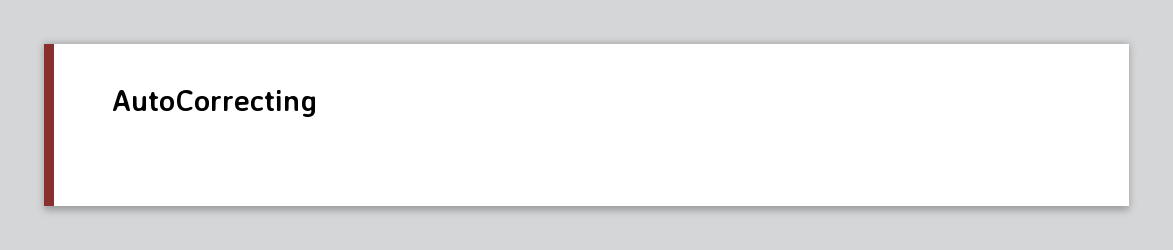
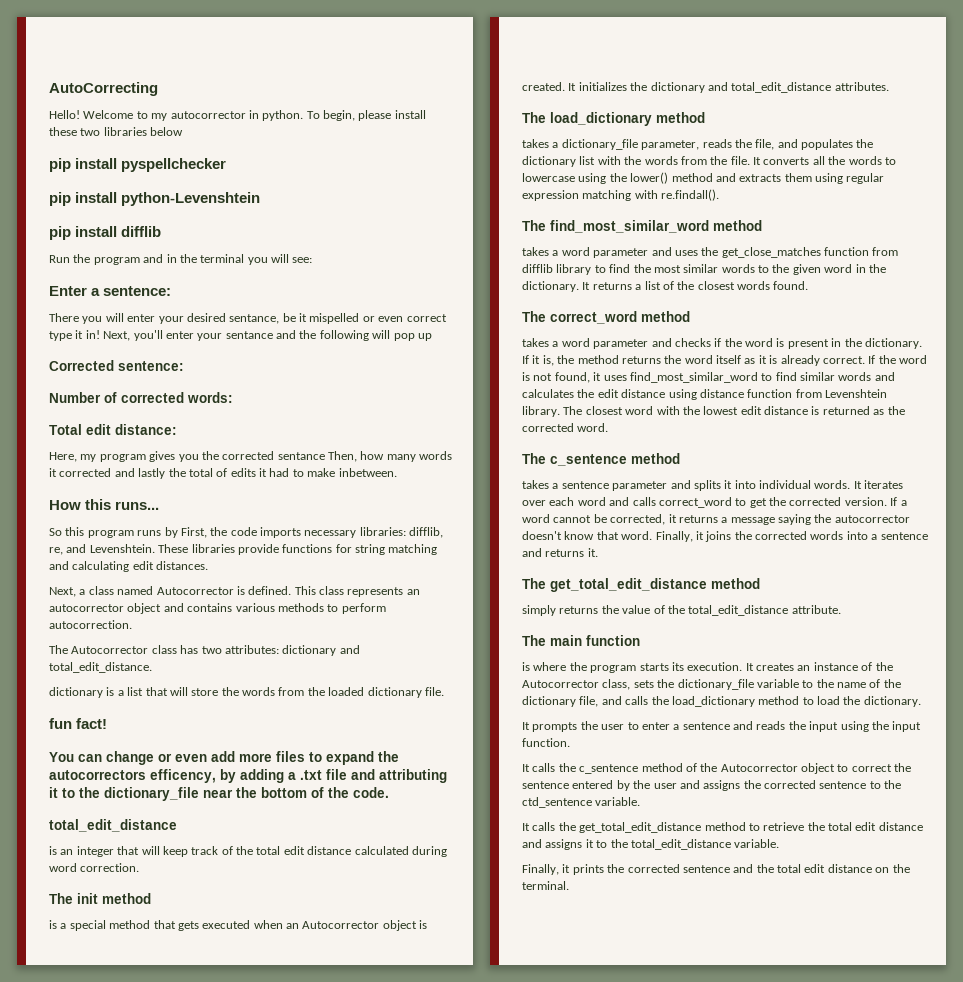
+ Hello! Welcome to my autocorrector in python. To begin, please install these two libraries below
+ pip install pyspellchecker
+ pip install python-Levenshtein
+ pip install difflib
+ Run the program and in the terminal you will see:
+ Enter a sentence:
+ There you will enter your desired sentance, be it mispelled or even correct type it in! Next, you'll enter your sentance and the following will pop up
+ Corrected sentence:
+ Number of corrected words:
+ Total edit distance:
+ Here, my program gives you the corrected sentance Then, how many words it corrected and lastly the total of edits it had to make inbetween.
+ How this runs...
+ So this program runs by First, the code imports necessary libraries: difflib, re, and Levenshtein. These libraries provide functions for string matching and calculating edit distances.
+ Next, a class named Autocorrector is defined. This class represents an autocorrector object and contains various methods to perform autocorrection.
+ The Autocorrector class has two attributes: dictionary and total_edit_distance.
+ dictionary is a list that will store the words from the loaded dictionary file.
+ fun fact!
+ You can change or even add more files to expand the autocorrectors efficency, by adding a .txt file and attributing it to the dictionary_file near the bottom of the code.
+ total_edit_distance
+ is an integer that will keep track of the total edit distance calculated during word correction.
+ The init method
+ is a special method that gets executed when an Autocorrector object is created. It initializes the dictionary and total_edit_distance attributes.
+ The load_dictionary method
+ takes a dictionary_file parameter, reads the file, and populates the dictionary list with the words from the file. It converts all the words to lowercase using the lower() method and extracts them using regular expression matching with re.findall().
+ The find_most_similar_word method
+ takes a word parameter and uses the get_close_matches function from difflib library to find the most similar words to the given word in the dictionary. It returns a list of the closest words found.
+ The correct_word method
+ takes a word parameter and checks if the word is present in the dictionary. If it is, the method returns the word itself as it is already correct. If the word is not found, it uses find_most_similar_word to find similar words and calculates the edit distance using distance function from Levenshtein library. The closest word with the lowest edit distance is returned as the corrected word.
+ The c_sentence method
+ takes a sentence parameter and splits it into individual words. It iterates over each word and calls correct_word to get the corrected version. If a word cannot be corrected, it returns a message saying the autocorrector doesn't know that word. Finally, it joins the corrected words into a sentence and returns it.
+ The get_total_edit_distance method
+ simply returns the value of the total_edit_distance attribute.
+ The main function
+ is where the program starts its execution. It creates an instance of the Autocorrector class, sets the dictionary_file variable to the name of the dictionary file, and calls the load_dictionary method to load the dictionary.
+ It prompts the user to enter a sentence and reads the input using the input function.
+ It calls the c_sentence method of the Autocorrector object to correct the sentence entered by the user and assigns the corrected sentence to the ctd_sentence variable.
+ It calls the get_total_edit_distance method to retrieve the total edit distance and assigns it to the total_edit_distance variable.
+ Finally, it prints the corrected sentence and the total edit distance on the terminal.

